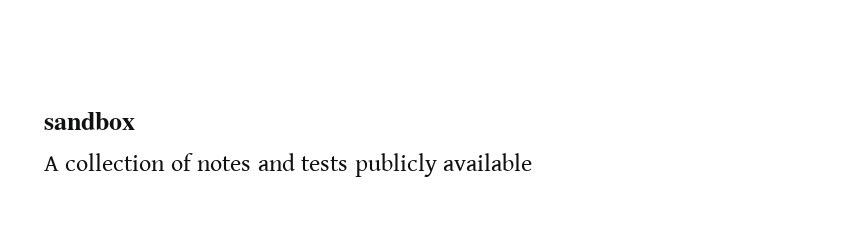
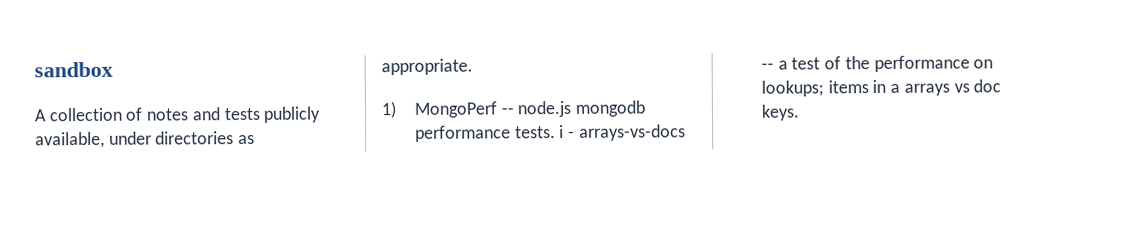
- A collection of notes and tests publicly available
+ A collection of notes and tests publicly available, under directories as appropriate.
+ 1) MongoPerf -- node.js mongodb performance tests. i - arrays-vs-docs -- a test of the performance on lookups; items in a arrays vs doc keys.

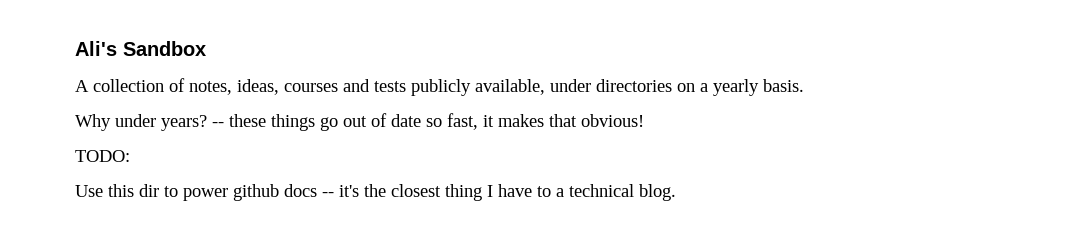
- sandbox
+ Ali's Sandbox
- A collection of notes and tests publicly available, under directories as appropriate.
- 1) MongoPerf -- node.js mongodb performance tests. i - arrays-vs-docs -- a test of the performance on lookups; items in a arrays vs doc keys.
+ A collection of notes, ideas, courses and tests publicly available, under directories on a yearly basis.
+ Why under years? -- these things go out of date so fast, it makes that obvious!
+ TODO:
+ Use this dir to power github docs -- it's the closest thing I have to a technical blog.

